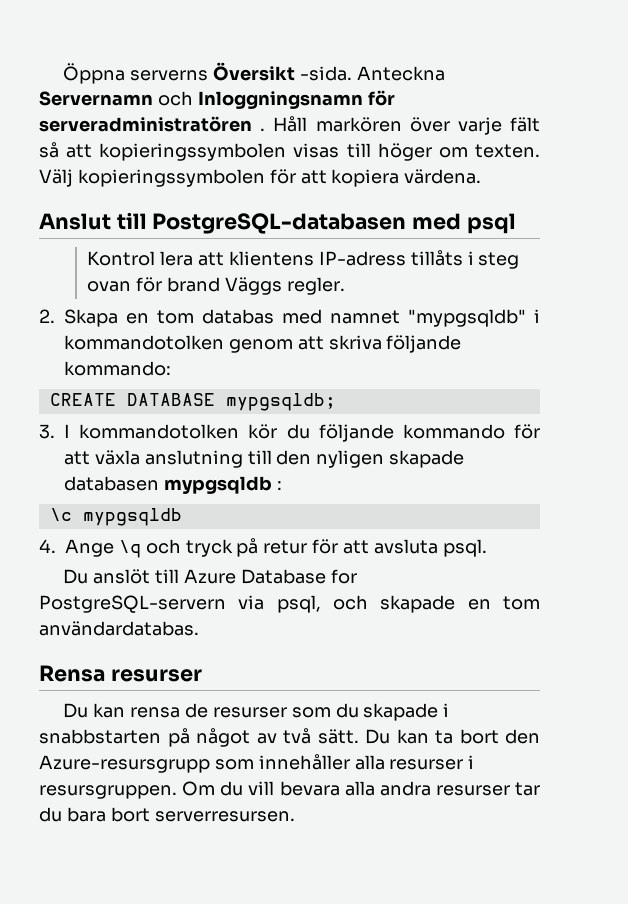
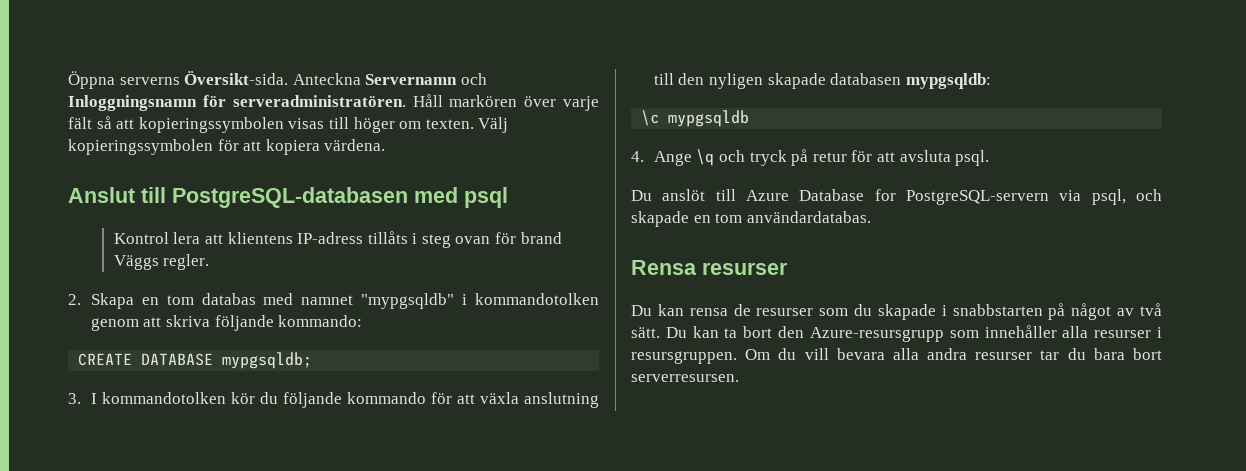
- Öppna serverns Översikt -sida.
+ Öppna serverns Översikt-sida.
- Anteckna Servernamn och Inloggningsnamn för serveradministratören .
+ Anteckna Servernamn och Inloggningsnamn för serveradministratören.
- 3. I kommandotolken kör du följande kommando för att växla anslutning till den nyligen skapade databasen mypgsqldb :
+ 3. I kommandotolken kör du följande kommando för att växla anslutning till den nyligen skapade databasen mypgsqldb:

